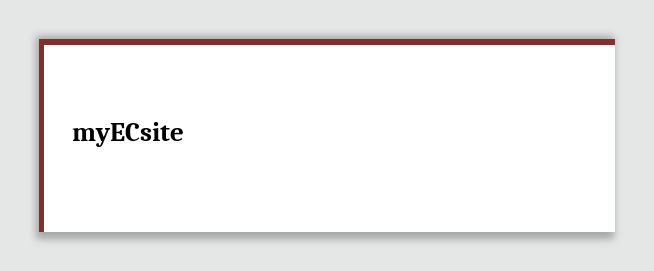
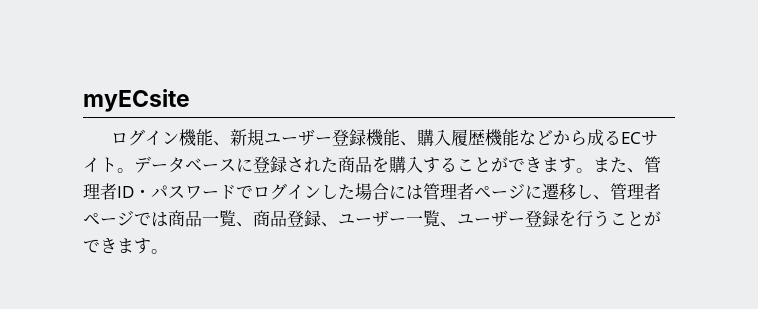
+ ログイン機能、新規ユーザー登録機能、購入履歴機能などから成るECサイト。データベースに登録された商品を購入することができます。また、管理者ID・パスワードでログインした場合には管理者ページに遷移し、管理者ページでは商品一覧、商品登録、ユーザー一覧、ユーザー登録を行うことができます。

